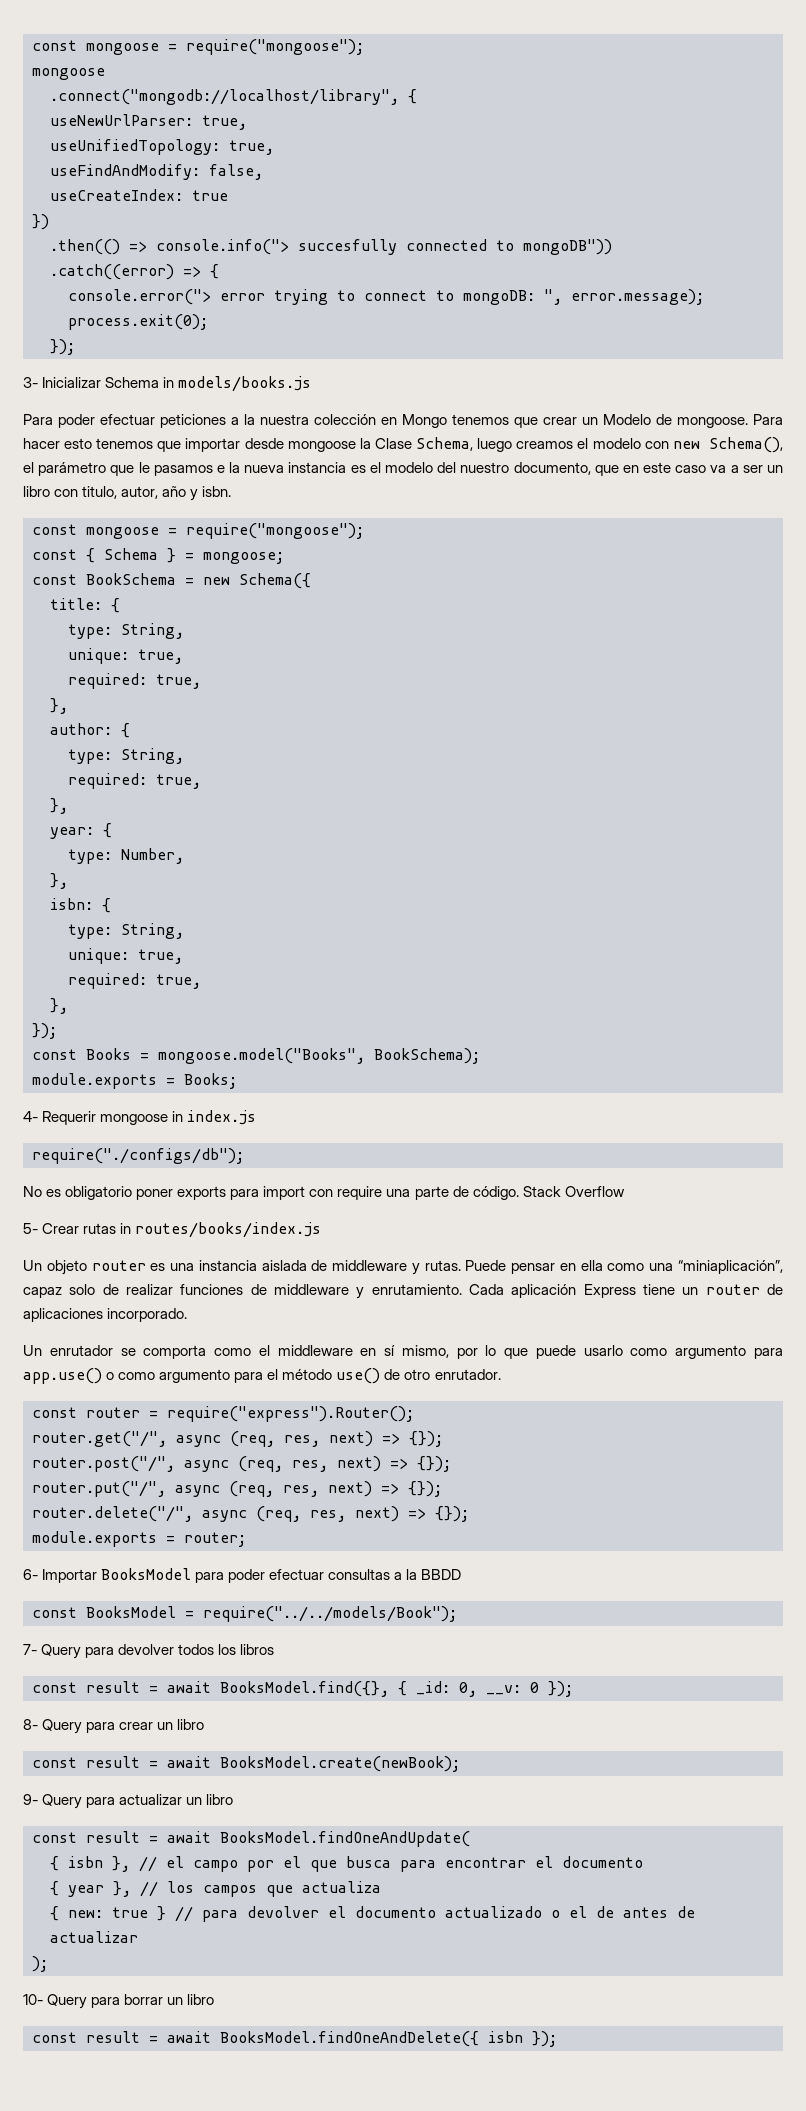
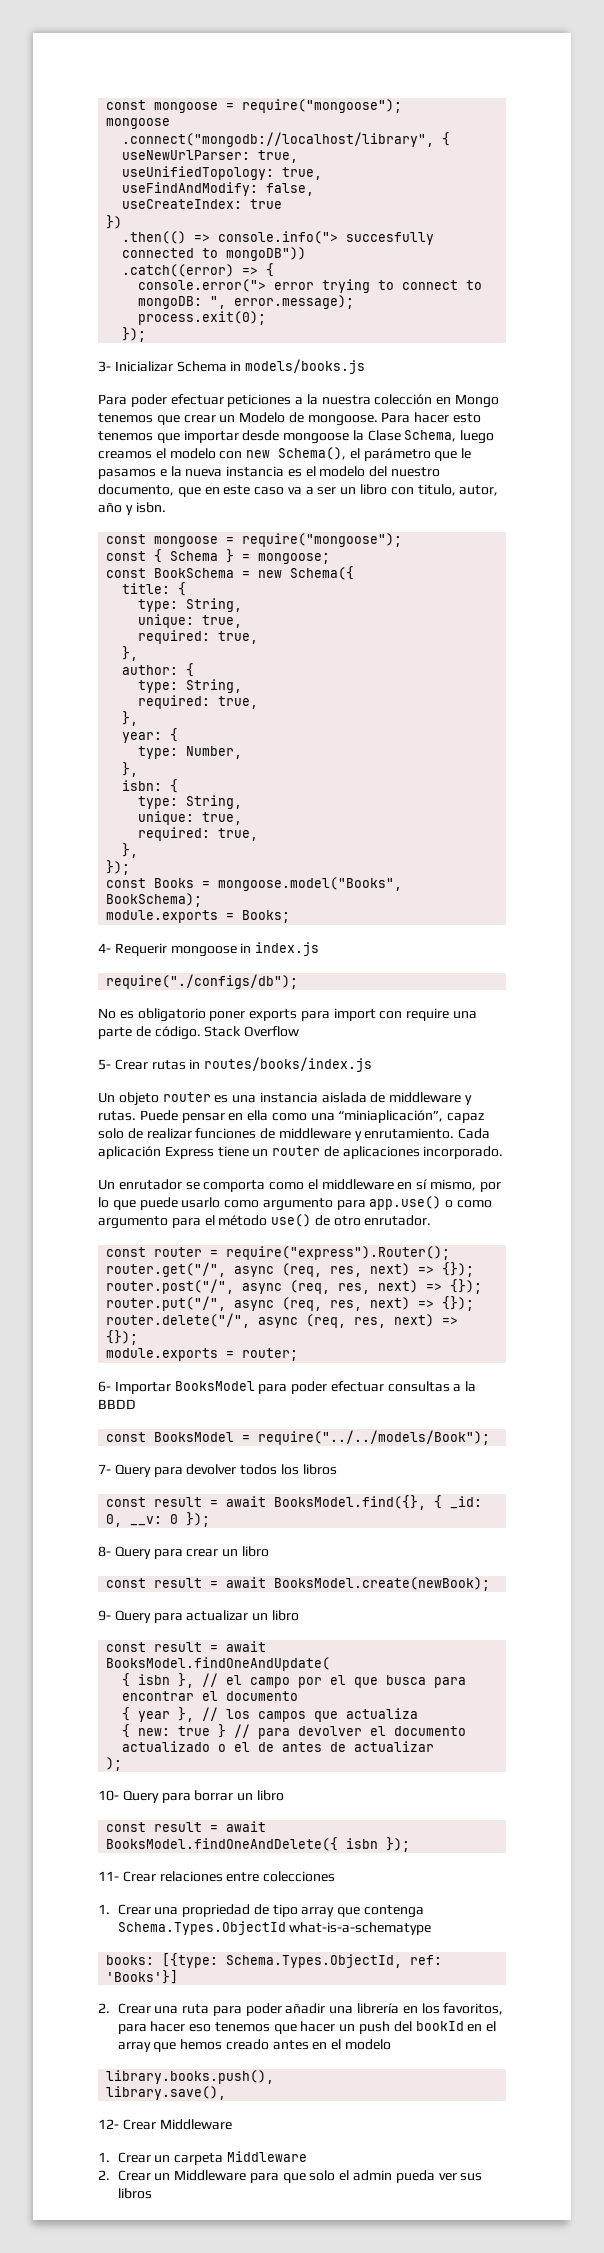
+ 11- Crear relaciones entre colecciones
+ 1. Crear una propriedad de tipo array que contenga Schema.Types.ObjectId what-is-a-schematype
+ books: [{type: Schema.Types.ObjectId, ref: 'Books'}]
+ 2. Crear una ruta para poder añadir una librería en los favoritos, para hacer eso tenemos que hacer un push del bookId en el array que hemos creado antes en el modelo
+ library.books.push(),
+ library.save(),
+ 12- Crear Middleware
+ 1. Crear un carpeta Middleware
+ 2. Crear un Middleware para que solo el admin pueda ver sus libros

